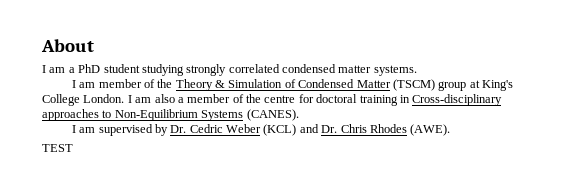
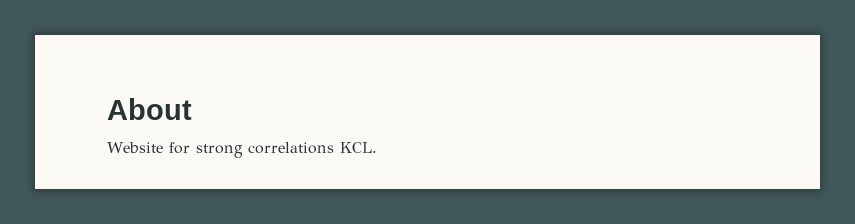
- I am a PhD student studying strongly correlated condensed matter systems.
- I am member of the Theory & Simulation of Condensed Matter (TSCM) group at King's College London. I am also a member of the centre for doctoral training in Cross-disciplinary approaches to Non-Equilibrium Systems (CANES).
- I am supervised by Dr. Cedric Weber (KCL) and Dr. Chris Rhodes (AWE).
- TEST
+ Website for strong correlations KCL.

